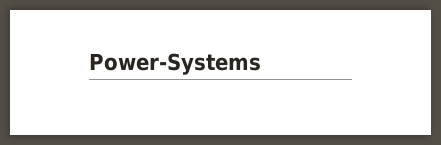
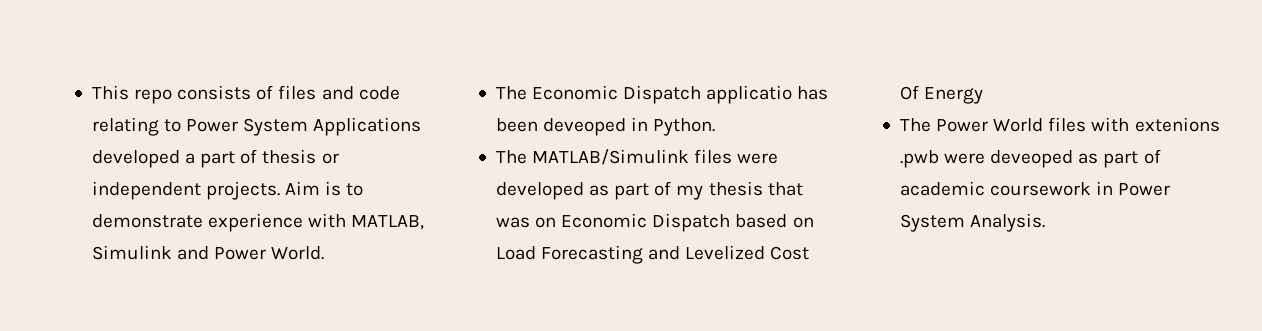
- Power-Systems
+ This repo consists of files and code relating to Power System Applications developed a part of thesis or independent projects. Aim is to demonstrate experience with MATLAB, Simulink and Power World.
+ The Economic Dispatch applicatio has been deveoped in Python.
+ The MATLAB/Simulink files were developed as part of my thesis that was on Economic Dispatch based on Load Forecasting and Levelized Cost Of Energy
+ The Power World files with extenions .pwb were deveoped as part of academic coursework in Power System Analysis.

